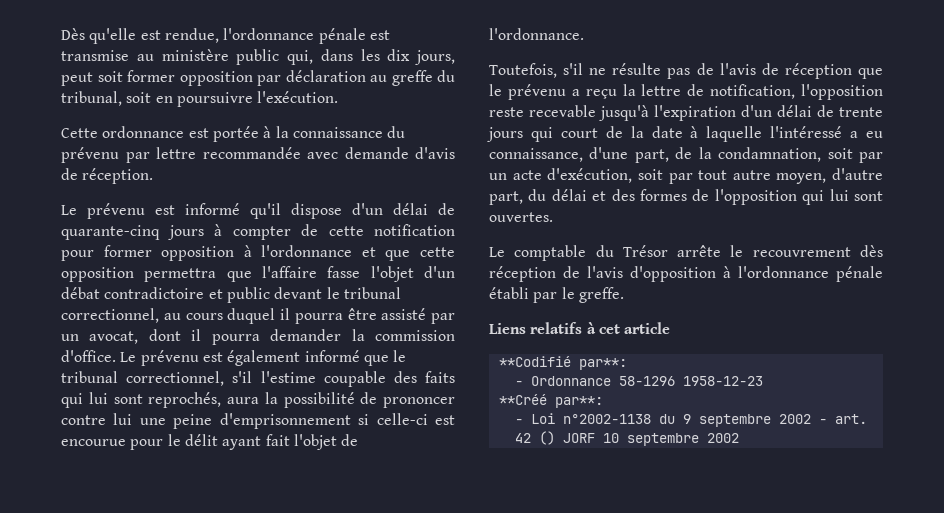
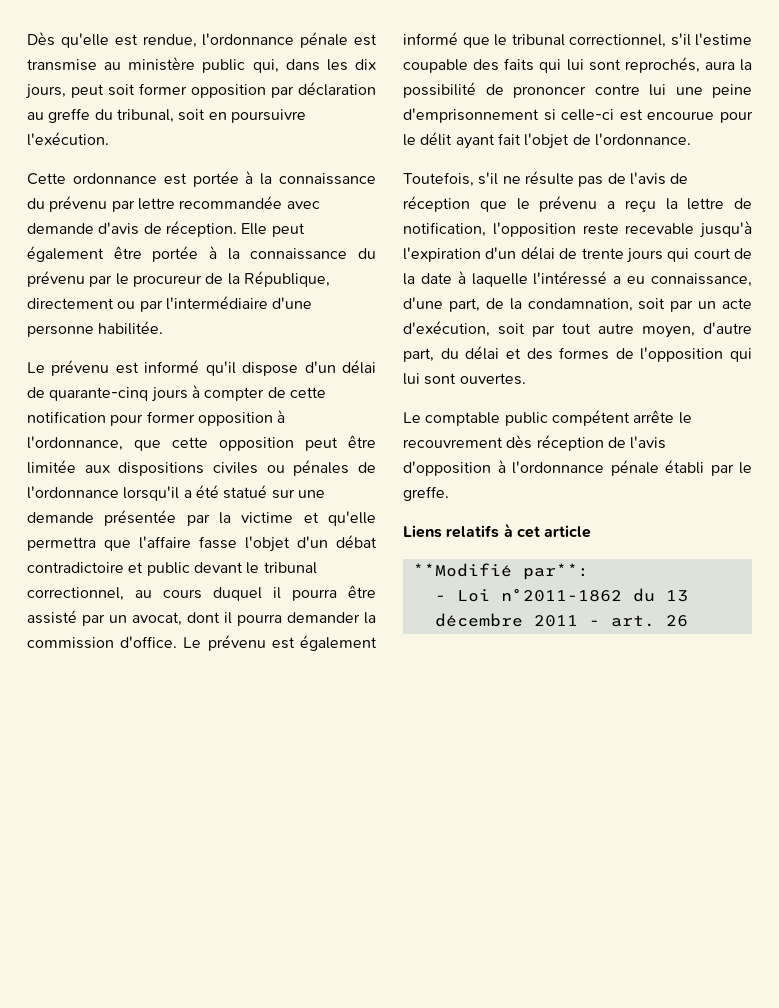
+ Elle peut également être portée à la connaissance du prévenu par le procureur de la République, directement ou par l'intermédiaire d'une personne habilitée.
- Le prévenu est informé qu'il dispose d'un délai de quarante-cinq jours à compter de cette notification pour former opposition à l'ordonnance et que cette opposition permettra que l'affaire fasse l'objet d'un débat contradictoire et public devant le tribunal correctionnel, au cours duquel il pourra être assisté par un avocat, dont il pourra demander la commission d'office.
+ Le prévenu est informé qu'il dispose d'un délai de quarante-cinq jours à compter de cette notification pour former opposition à l'ordonnance, que cette opposition peut être limitée aux dispositions civiles ou pénales de l'ordonnance lorsqu'il a été statué sur une demande présentée par la victime et qu'elle permettra que l'affaire fasse l'objet d'un débat contradictoire et public devant le tribunal correctionnel, au cours duquel il pourra être assisté par un avocat, dont il pourra demander la commission d'office.
- Le comptable du Trésor arrête le recouvrement dès réception de l'avis d'opposition à l'ordonnance pénale établi par le greffe.
+ Le comptable public compétent arrête le recouvrement dès réception de l'avis d'opposition à l'ordonnance pénale établi par le greffe.
- **Codifié par**:
- - Ordonnance 58-1296 1958-12-23
- **Créé par**:
- - Loi n°2002-1138 du 9 septembre 2002 - art. 42 () JORF 10 septembre 2002
+ **Modifié par**:
+ - Loi n°2011-1862 du 13 décembre 2011 - art. 26

